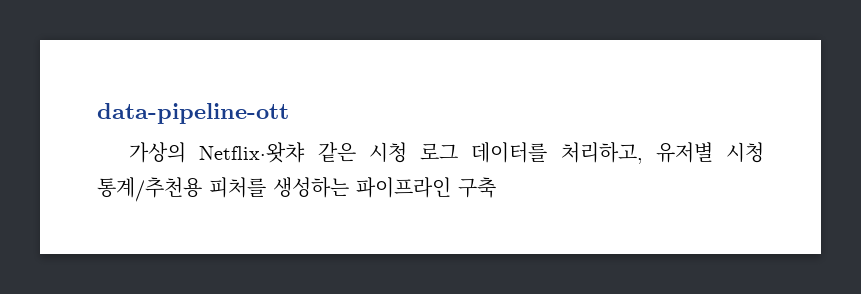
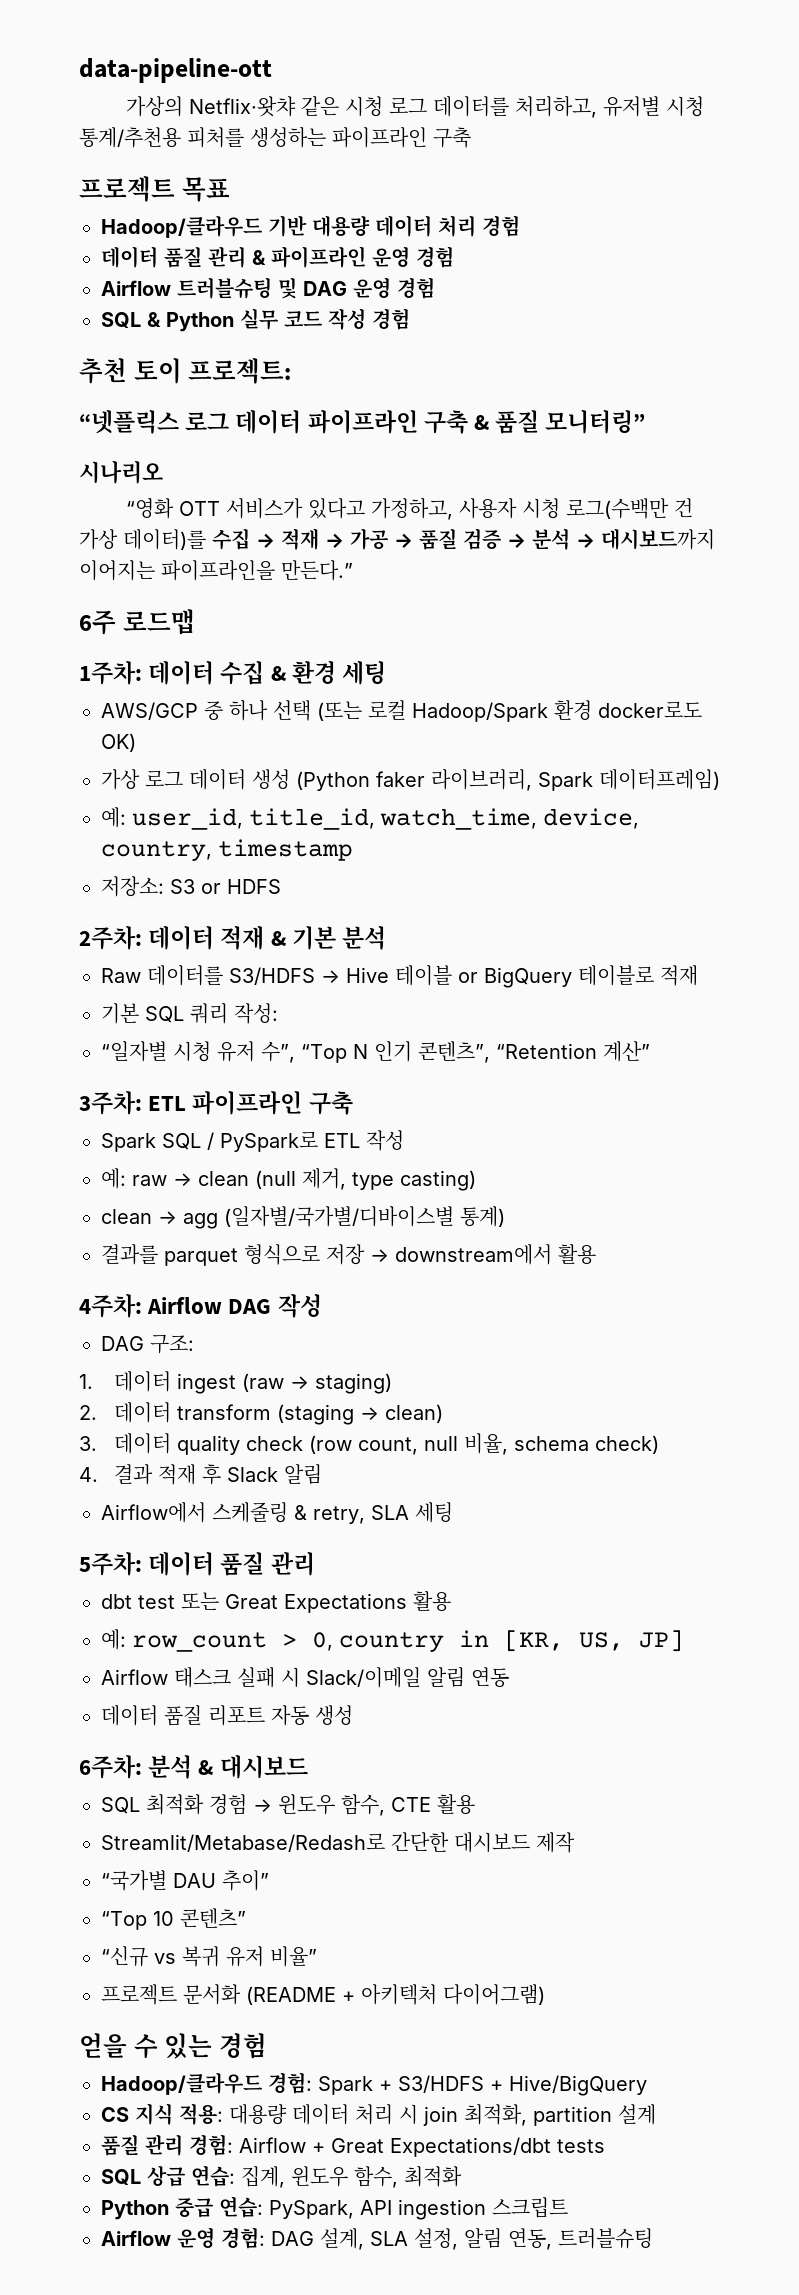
+ 프로젝트 목표
+ Hadoop/클라우드 기반 대용량 데이터 처리 경험
+ 데이터 품질 관리 & 파이프라인 운영 경험
+ Airflow 트러블슈팅 및 DAG 운영 경험
+ SQL & Python 실무 코드 작성 경험
+ 추천 토이 프로젝트:
+ “넷플릭스 로그 데이터 파이프라인 구축 & 품질 모니터링”
+ 시나리오
+ “영화 OTT 서비스가 있다고 가정하고, 사용자 시청 로그(수백만 건 가상 데이터)를 수집 → 적재 → 가공 → 품질 검증 → 분석 → 대시보드까지 이어지는 파이프라인을 만든다.”
+ 6주 로드맵
+ 1주차: 데이터 수집 & 환경 세팅
+ AWS/GCP 중 하나 선택 (또는 로컬 Hadoop/Spark 환경 docker로도 OK)
+ 가상 로그 데이터 생성 (Python faker 라이브러리, Spark 데이터프레임)
+ 예: user_id, title_id, watch_time, device, country, timestamp
+ 저장소: S3 or HDFS
+ 2주차: 데이터 적재 & 기본 분석
+ Raw 데이터를 S3/HDFS → Hive 테이블 or BigQuery 테이블로 적재
+ 기본 SQL 쿼리 작성:
+ “일자별 시청 유저 수”, “Top N 인기 콘텐츠”, “Retention 계산”
+ 3주차: ETL 파이프라인 구축
+ Spark SQL / PySpark로 ETL 작성
+ 예: raw → clean (null 제거, type casting)
+ clean → agg (일자별/국가별/디바이스별 통계)
+ 결과를 parquet 형식으로 저장 → downstream에서 활용
+ 4주차: Airflow DAG 작성
+ DAG 구조:
+ 1. 데이터 ingest (raw → staging)
+ 2. 데이터 transform (staging → clean)
+ 3. 데이터 quality check (row count, null 비율, schema check)
+ 4. 결과 적재 후 Slack 알림
+ Airflow에서 스케줄링 & retry, SLA 세팅
+ 5주차: 데이터 품질 관리
+ dbt test 또는 Great Expectations 활용
+ 예: row_count > 0, country in [KR, US, JP]
+ Airflow 태스크 실패 시 Slack/이메일 알림 연동
+ 데이터 품질 리포트 자동 생성
+ 6주차: 분석 & 대시보드
+ SQL 최적화 경험 → 윈도우 함수, CTE 활용
+ Streamlit/Metabase/Redash로 간단한 대시보드 제작
+ “국가별 DAU 추이”
+ “Top 10 콘텐츠”
+ “신규 vs 복귀 유저 비율”
+ 프로젝트 문서화 (README + 아키텍처 다이어그램)
+ 얻을 수 있는 경험
+ Hadoop/클라우드 경험: Spark + S3/HDFS + Hive/BigQuery
+ CS 지식 적용: 대용량 데이터 처리 시 join 최적화, partition 설계
+ 품질 관리 경험: Airflow + Great Expectations/dbt tests
+ SQL 상급 연습: 집계, 윈도우 함수, 최적화
+ Python 중급 연습: PySpark, API ingestion 스크립트
+ Airflow 운영 경험: DAG 설계, SLA 설정, 알림 연동, 트러블슈팅

